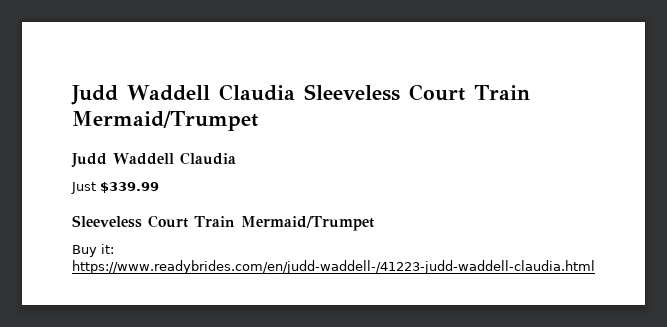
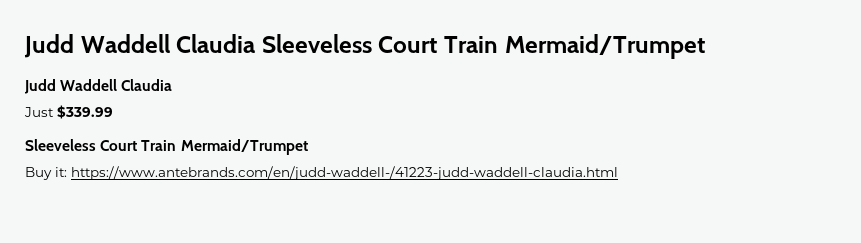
- Buy it: https://www.readybrides.com/en/judd-waddell-/41223-judd-waddell-claudia.html
+ Buy it: https://www.antebrands.com/en/judd-waddell-/41223-judd-waddell-claudia.html

